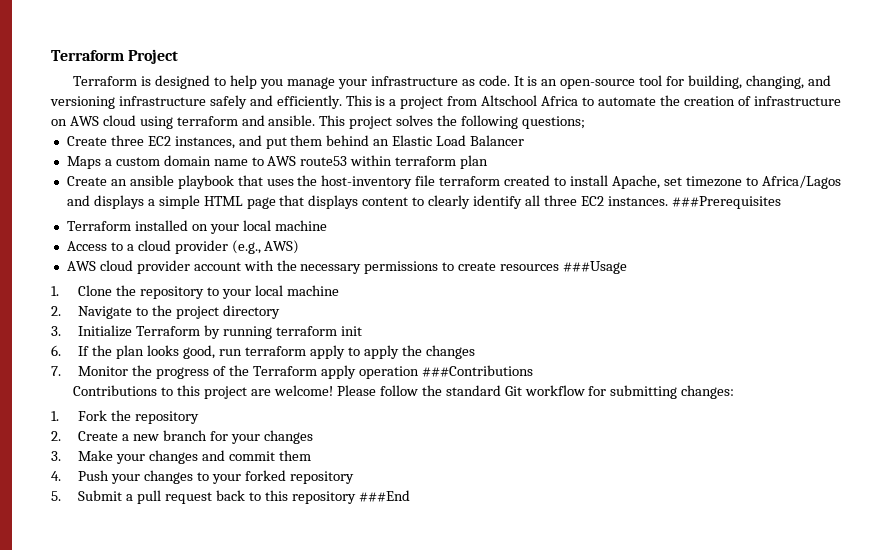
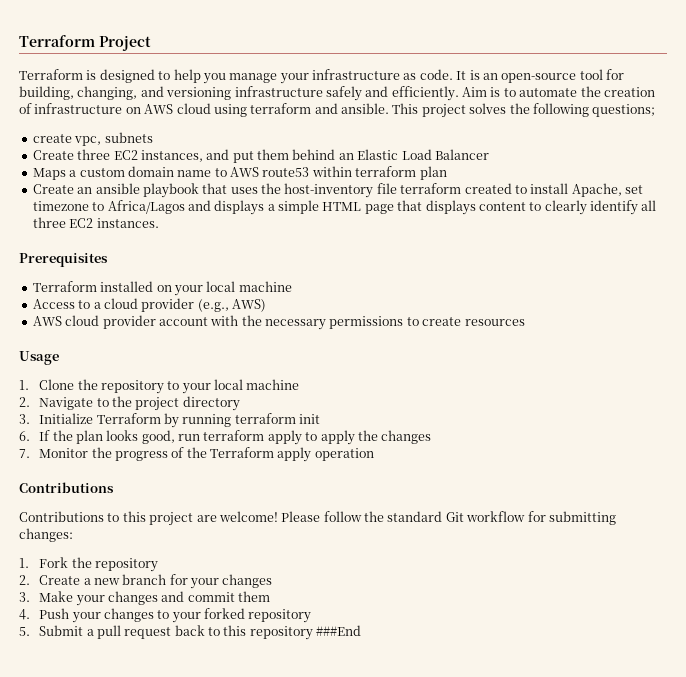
- This is a project from Altschool Africa to automate the creation of infrastructure on AWS cloud using terraform and ansible.
+ Aim is to automate the creation of infrastructure on AWS cloud using terraform and ansible.
+ create vpc, subnets
- Create an ansible playbook that uses the host-inventory file terraform created to install Apache, set timezone to Africa/Lagos and displays a simple HTML page that displays content to clearly identify all three EC2 instances. ###Prerequisites
+ Create an ansible playbook that uses the host-inventory file terraform created to install Apache, set timezone to Africa/Lagos and displays a simple HTML page that displays content to clearly identify all three EC2 instances.
+ Prerequisites
- AWS cloud provider account with the necessary permissions to create resources ###Usage
+ AWS cloud provider account with the necessary permissions to create resources
+ Usage
- 7. Monitor the progress of the Terraform apply operation ###Contributions
+ 7. Monitor the progress of the Terraform apply operation
+ Contributions

